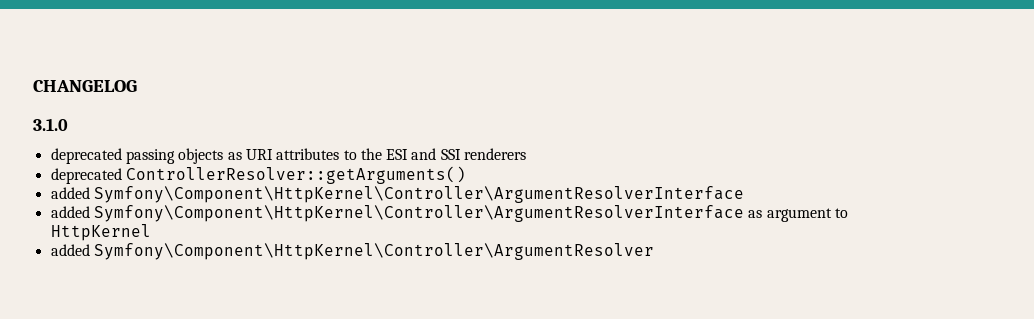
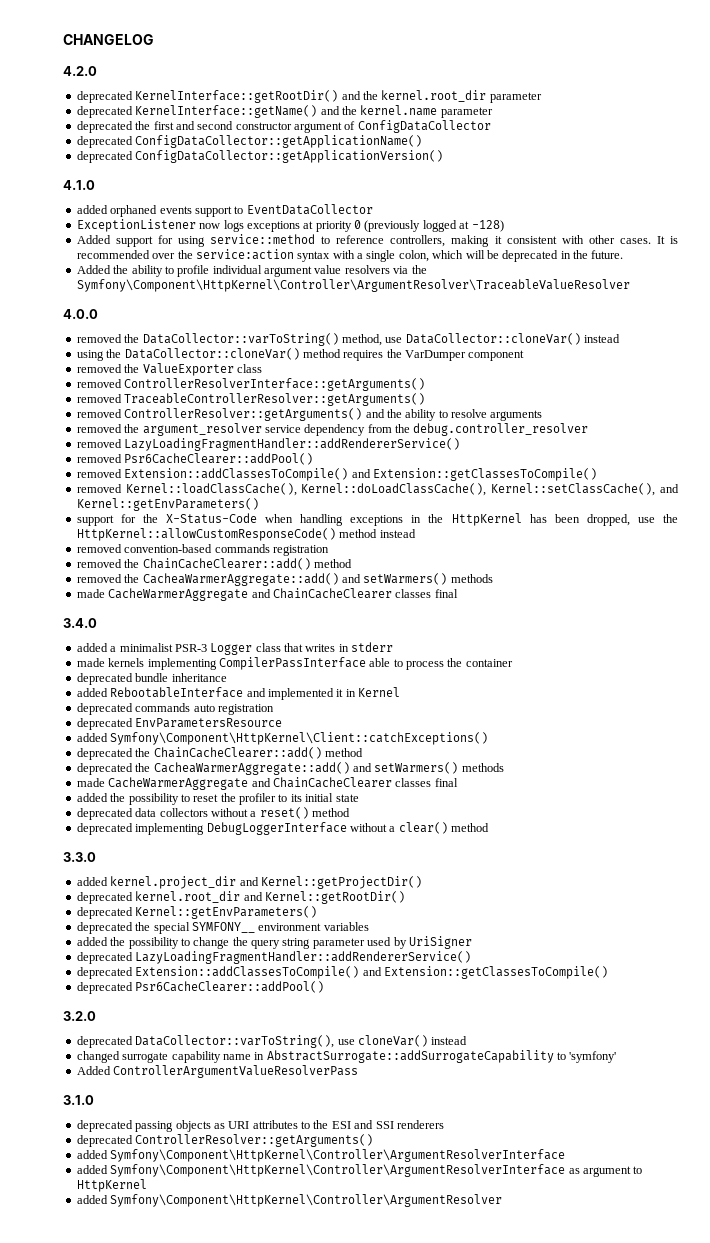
+ 4.2.0
+ deprecated KernelInterface::getRootDir() and the kernel.root_dir parameter
+ deprecated KernelInterface::getName() and the kernel.name parameter
+ deprecated the first and second constructor argument of ConfigDataCollector
+ deprecated ConfigDataCollector::getApplicationName()
+ deprecated ConfigDataCollector::getApplicationVersion()
+ 4.1.0
+ added orphaned events support to EventDataCollector
+ ExceptionListener now logs exceptions at priority 0 (previously logged at -128)
+ Added support for using service::method to reference controllers, making it consistent with other cases. It is recommended over the service:action syntax with a single colon, which will be deprecated in the future.
+ Added the ability to profile individual argument value resolvers via the Symfony\Component\HttpKernel\Controller\ArgumentResolver\TraceableValueResolver
+ 4.0.0
+ removed the DataCollector::varToString() method, use DataCollector::cloneVar() instead
+ using the DataCollector::cloneVar() method requires the VarDumper component
+ removed the ValueExporter class
+ removed ControllerResolverInterface::getArguments()
+ removed TraceableControllerResolver::getArguments()
+ removed ControllerResolver::getArguments() and the ability to resolve arguments
+ removed the argument_resolver service dependency from the debug.controller_resolver
+ removed LazyLoadingFragmentHandler::addRendererService()
+ removed Psr6CacheClearer::addPool()
+ removed Extension::addClassesToCompile() and Extension::getClassesToCompile()
+ removed Kernel::loadClassCache(), Kernel::doLoadClassCache(), Kernel::setClassCache(), and Kernel::getEnvParameters()
+ support for the X-Status-Code when handling exceptions in the HttpKernel has been dropped, use the HttpKernel::allowCustomResponseCode() method instead
+ removed convention-based commands registration
+ removed the ChainCacheClearer::add() method
+ removed the CacheaWarmerAggregate::add() and setWarmers() methods
+ made CacheWarmerAggregate and ChainCacheClearer classes final
+ 3.4.0
+ added a minimalist PSR-3 Logger class that writes in stderr
+ made kernels implementing CompilerPassInterface able to process the container
+ deprecated bundle inheritance
+ added RebootableInterface and implemented it in Kernel
+ deprecated commands auto registration
+ deprecated EnvParametersResource
+ added Symfony\Component\HttpKernel\Client::catchExceptions()
+ deprecated the ChainCacheClearer::add() method
+ deprecated the CacheaWarmerAggregate::add() and setWarmers() methods
+ made CacheWarmerAggregate and ChainCacheClearer classes final
+ added the possibility to reset the profiler to its initial state
+ deprecated data collectors without a reset() method
+ deprecated implementing DebugLoggerInterface without a clear() method
+ 3.3.0
+ added kernel.project_dir and Kernel::getProjectDir()
+ deprecated kernel.root_dir and Kernel::getRootDir()
+ deprecated Kernel::getEnvParameters()
+ deprecated the special SYMFONY__ environment variables
+ added the possibility to change the query string parameter used by UriSigner
+ deprecated LazyLoadingFragmentHandler::addRendererService()
+ deprecated Extension::addClassesToCompile() and Extension::getClassesToCompile()
+ deprecated Psr6CacheClearer::addPool()
+ 3.2.0
+ deprecated DataCollector::varToString(), use cloneVar() instead
+ changed surrogate capability name in AbstractSurrogate::addSurrogateCapability to 'symfony'
+ Added ControllerArgumentValueResolverPass

